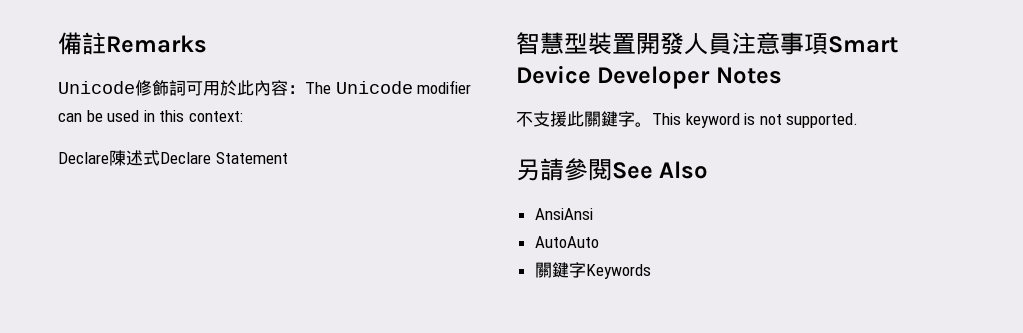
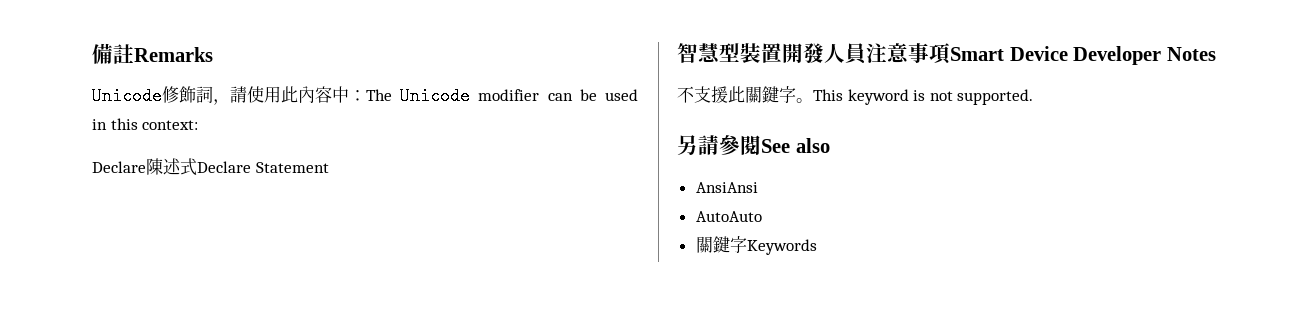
- Unicode修飾詞可用於此內容：The Unicode modifier can be used in this context:
+ Unicode修飾詞，請使用此內容中：The Unicode modifier can be used in this context:
- 另請參閱See Also
+ 另請參閱See also

